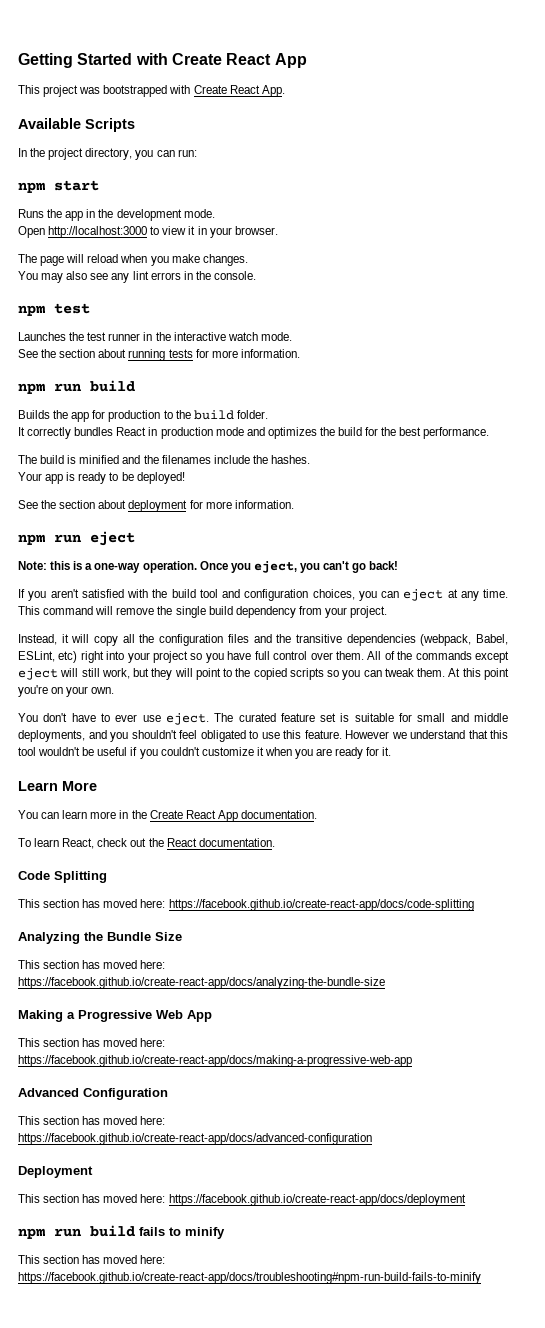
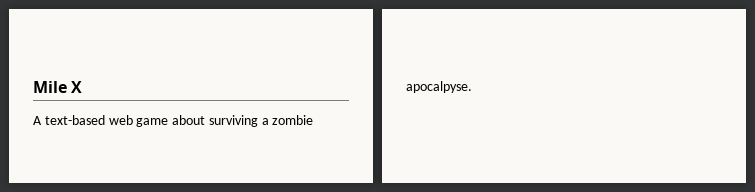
- Getting Started with Create React App
- This project was bootstrapped with Create React App.
- Available Scripts
- In the project directory, you can run:
- npm start
- Runs the app in the development mode.
- Open http://localhost:3000 to view it in your browser.
- The page will reload when you make changes.
- You may also see any lint errors in the console.
- npm test
- Launches the test runner in the interactive watch mode.
- See the section about running tests for more information.
- npm run build
- Builds the app for production to the build folder.
- It correctly bundles React in production mode and optimizes the build for the best performance.
- The build is minified and the filenames include the hashes.
- Your app is ready to be deployed!
- See the section about deployment for more information.
- npm run eject
- Note: this is a one-way operation. Once you eject, you can't go back!
- If you aren't satisfied with the build tool and configuration choices, you can eject at any time. This command will remove the single build dependency from your project.
- Instead, it will copy all the configuration files and the transitive dependencies (webpack, Babel, ESLint, etc) right into your project so you have full control over them. All of the commands except eject will still work, but they will point to the copied scripts so you can tweak them. At this point you're on your own.
- You don't have to ever use eject. The curated feature set is suitable for small and middle deployments, and you shouldn't feel obligated to use this feature. However we understand that this tool wouldn't be useful if you couldn't customize it when you are ready for it.
- Learn More
- You can learn more in the Create React App documentation.
- To learn React, check out the React documentation.
- Code Splitting
- This section has moved here: https://facebook.github.io/create-react-app/docs/code-splitting
- Analyzing the Bundle Size
- This section has moved here: https://facebook.github.io/create-react-app/docs/analyzing-the-bundle-size
- Making a Progressive Web App
- This section has moved here: https://facebook.github.io/create-react-app/docs/making-a-progressive-web-app
- Advanced Configuration
- This section has moved here: https://facebook.github.io/create-react-app/docs/advanced-configuration
- Deployment
- This section has moved here: https://facebook.github.io/create-react-app/docs/deployment
- npm run build fails to minify
- This section has moved here: https://facebook.github.io/create-react-app/docs/troubleshooting#npm-run-build-fails-to-minify
+ Mile X
+ A text-based web game about surviving a zombie apocalpyse.

